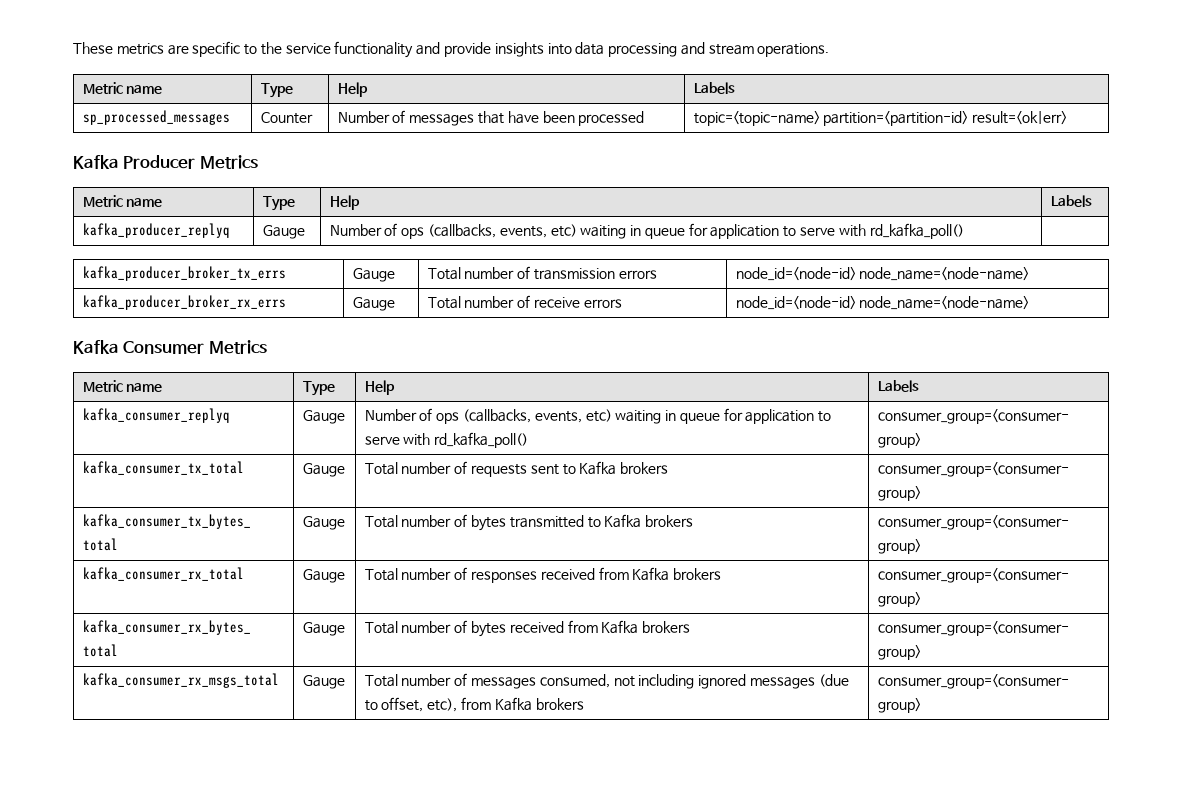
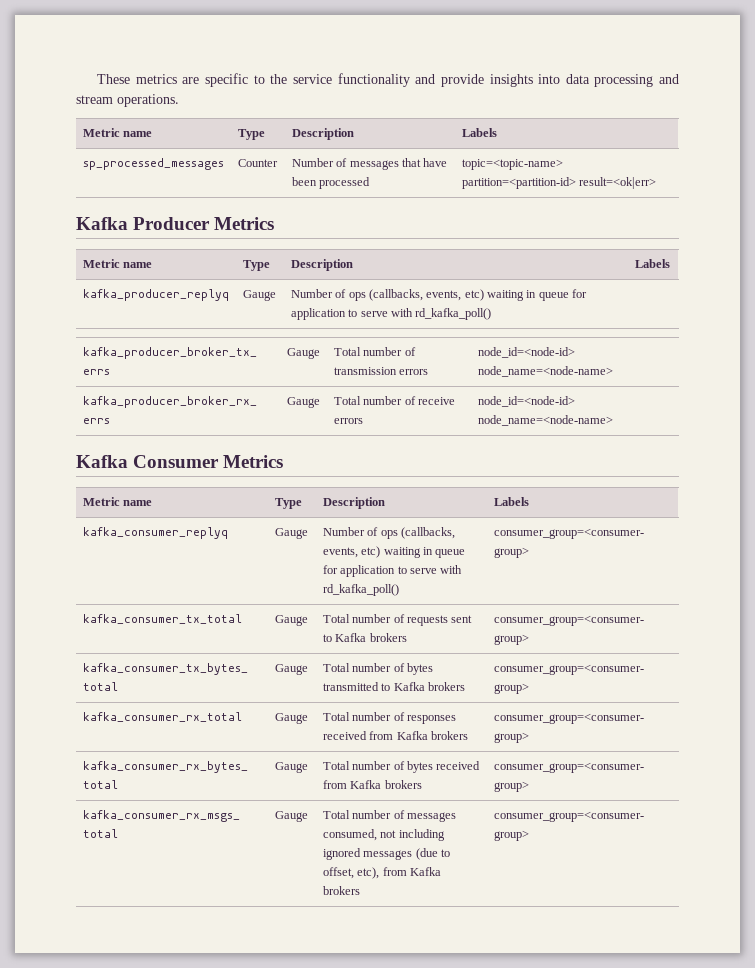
  These metrics are specific to the service functionality and provide insights into data processing and stream operations.
- Metric name | Type | Help | Labels
+ Metric name | Type | Description | Labels
  Kafka Producer Metrics
- Metric name | Type | Help | Labels
+ Metric name | Type | Description | Labels
  Kafka Consumer Metrics
- Metric name | Type | Help | Labels
+ Metric name | Type | Description | Labels

